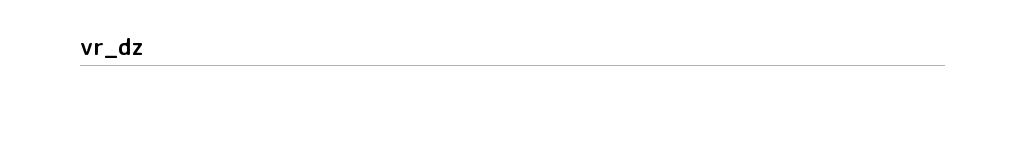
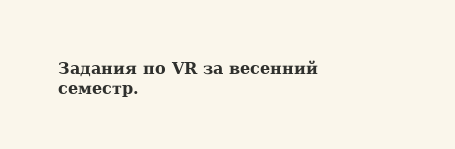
- vr_dz
+ Задания по VR за весенний семестр.

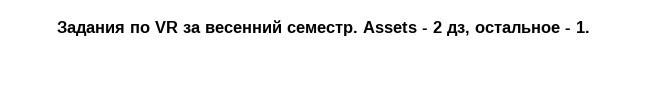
+ Assets - 2 дз, остальное - 1.

